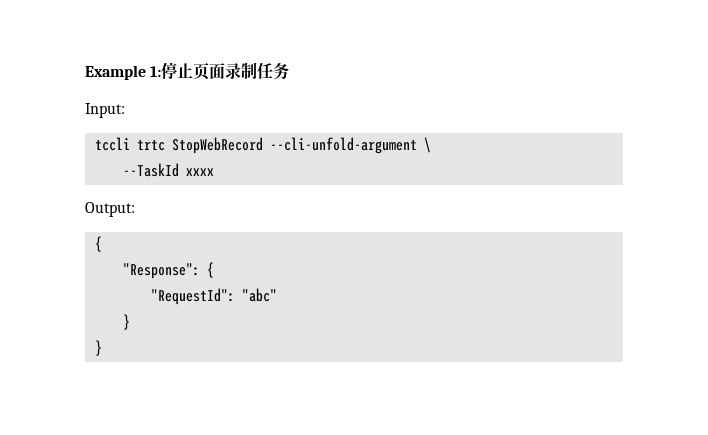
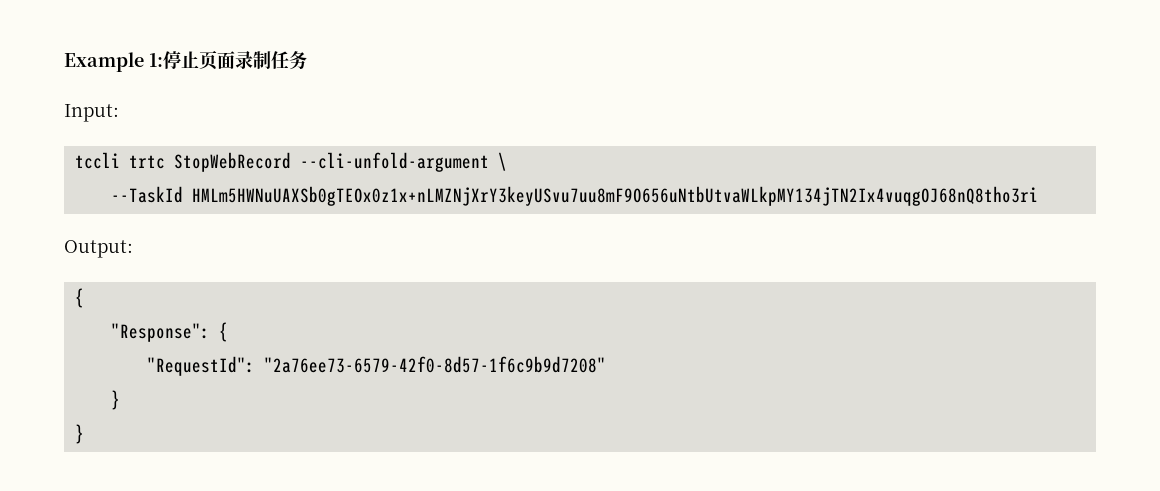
- --TaskId xxxx
+ --TaskId HMLm5HWNuUAXSb0gTEOx0z1x+nLMZNjXrY3keyUSvu7uu8mF9O656uNtbUtvaWLkpMY134jTN2Ix4vuqgOJ68nQ8tho3ri
- "RequestId": "abc"
+ "RequestId": "2a76ee73-6579-42f0-8d57-1f6c9b9d7208"

